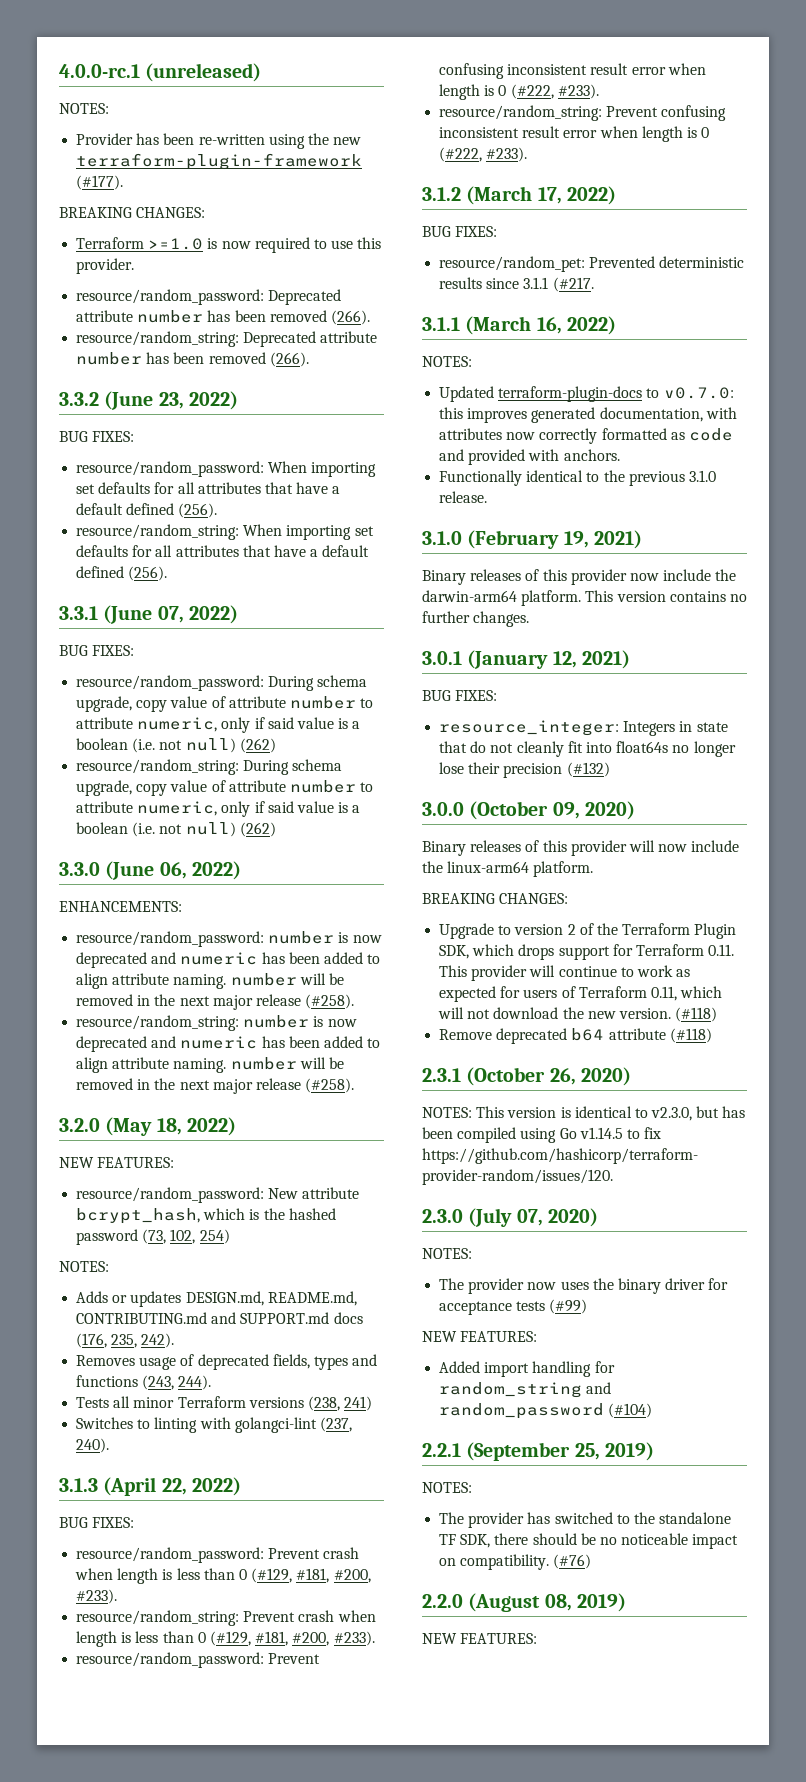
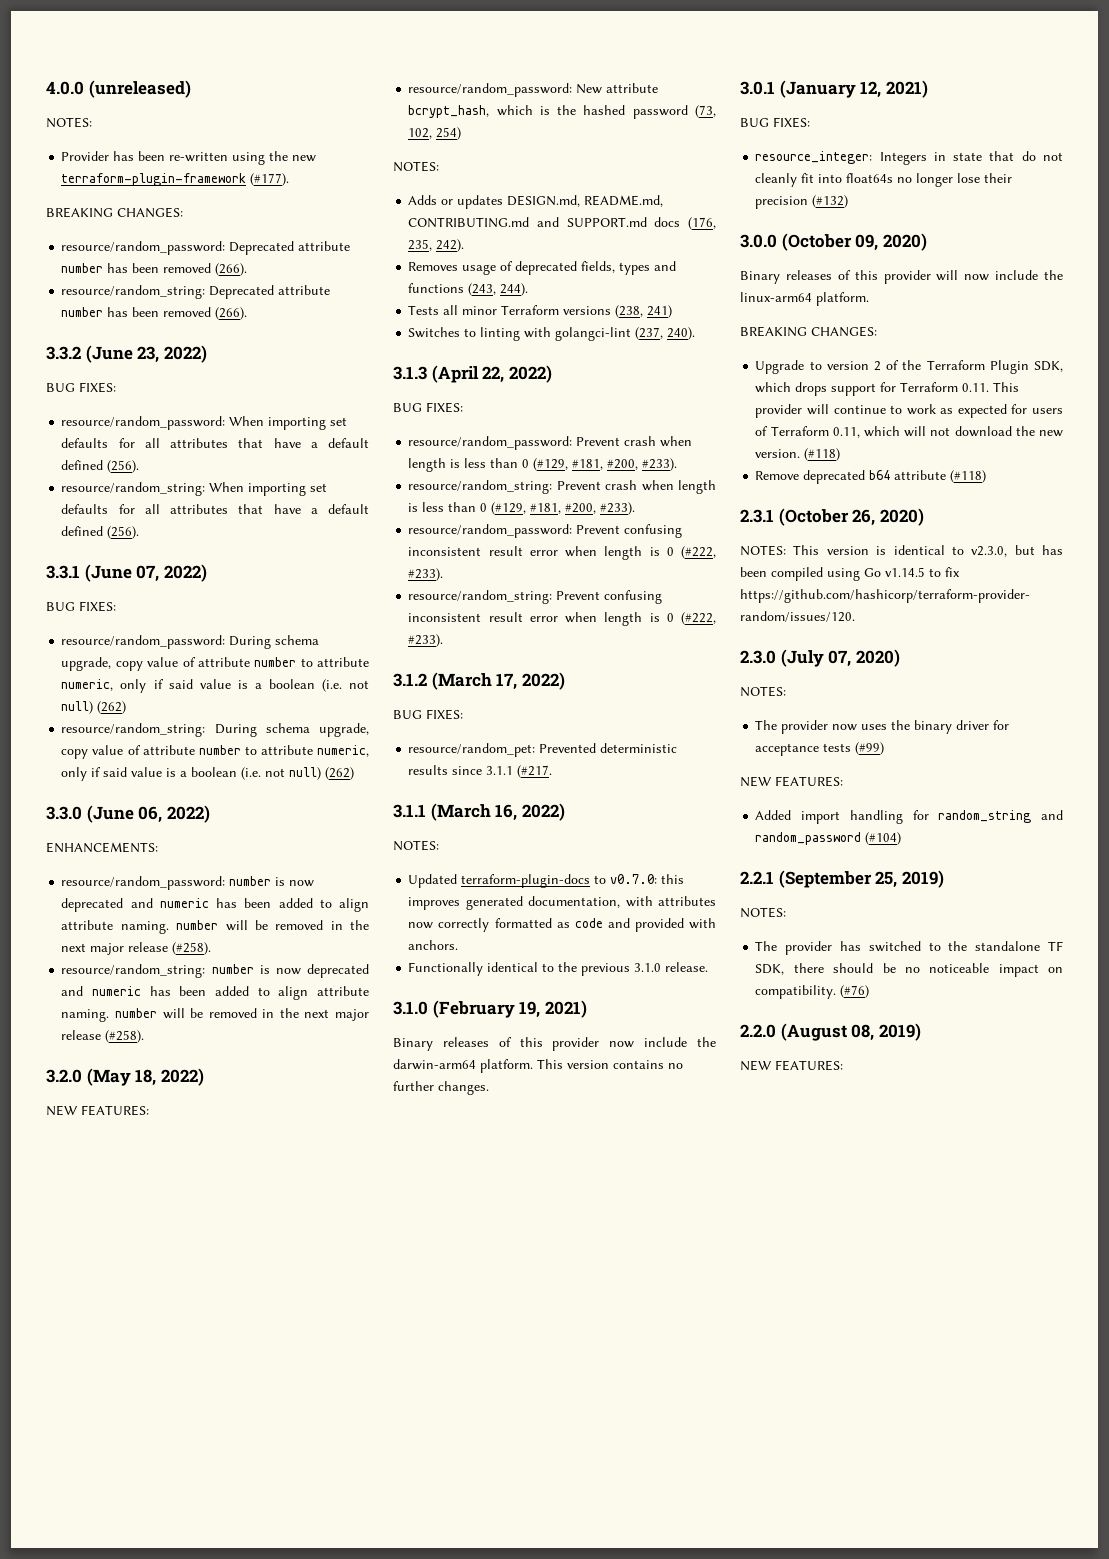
- 4.0.0-rc.1 (unreleased)
+ 4.0.0 (unreleased)
- Terraform >=1.0 is now required to use this provider.

